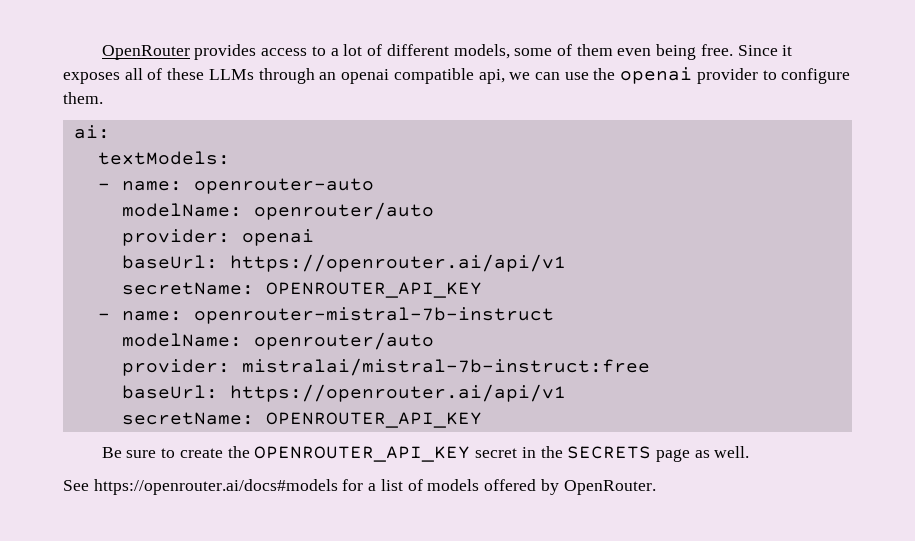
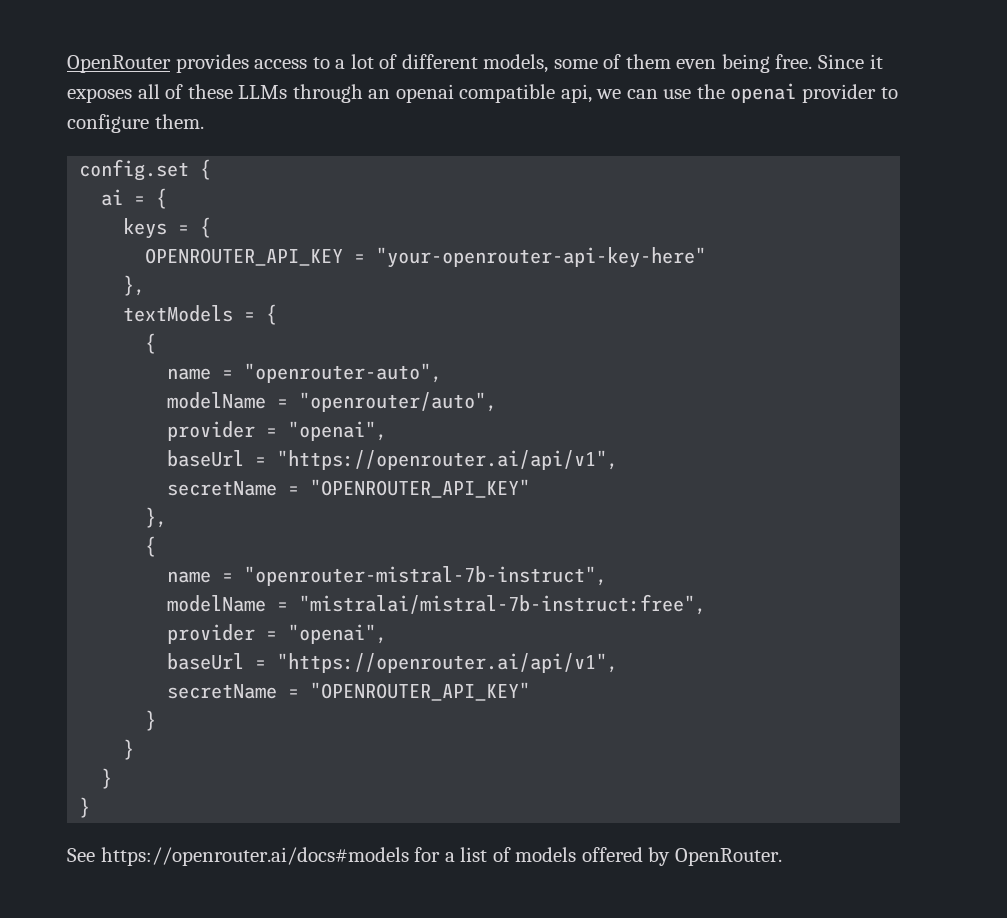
- ai:
- textModels:
- - name: openrouter-auto
- modelName: openrouter/auto
- provider: openai
- baseUrl: https://openrouter.ai/api/v1
- secretName: OPENROUTER_API_KEY
- - name: openrouter-mistral-7b-instruct
- modelName: openrouter/auto
- provider: mistralai/mistral-7b-instruct:free
- baseUrl: https://openrouter.ai/api/v1
- secretName: OPENROUTER_API_KEY
- Be sure to create the OPENROUTER_API_KEY secret in the SECRETS page as well.
+ config.set {
+ ai = {
+ keys = {
+ OPENROUTER_API_KEY = "your-openrouter-api-key-here"
+ },
+ textModels = {
+ {
+ name = "openrouter-auto",
+ modelName = "openrouter/auto",
+ provider = "openai",
+ baseUrl = "https://openrouter.ai/api/v1",
+ secretName = "OPENROUTER_API_KEY"
+ },
+ {
+ name = "openrouter-mistral-7b-instruct",
+ modelName = "mistralai/mistral-7b-instruct:free",
+ provider = "openai",
+ baseUrl = "https://openrouter.ai/api/v1",
+ secretName = "OPENROUTER_API_KEY"
+ }
+ }
+ }
+ }

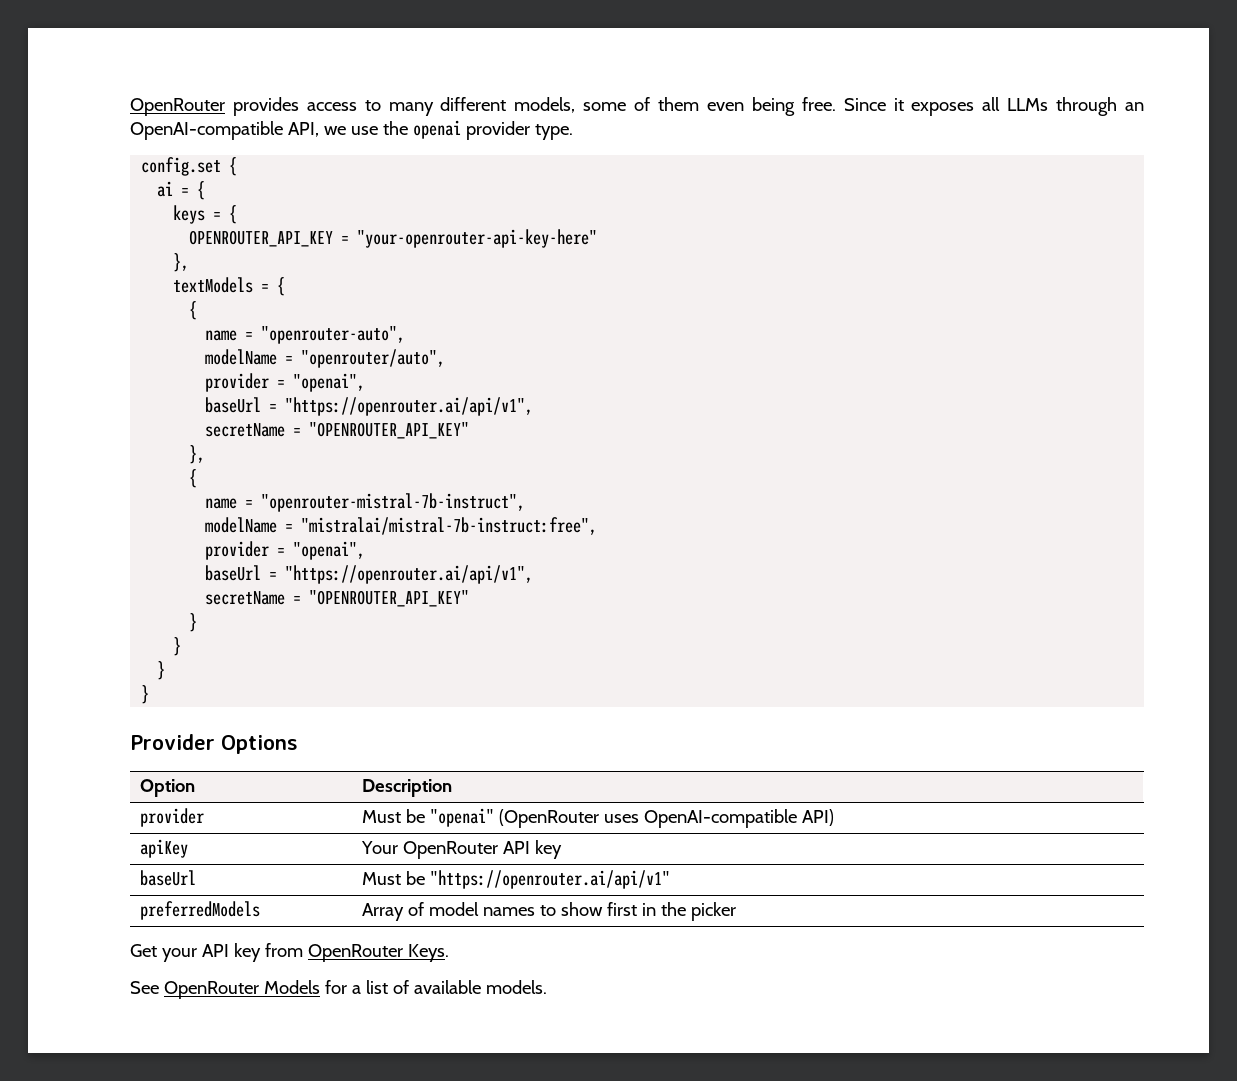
- OpenRouter provides access to a lot of different models, some of them even being free.
+ OpenRouter provides access to many different models, some of them even being free.
- Since it exposes all of these LLMs through an openai compatible api, we can use the openai provider to configure them.
+ Since it exposes all LLMs through an OpenAI-compatible API, we use the openai provider type.
+ Provider Options
+ Option | Description
+ provider | Must be "openai" (OpenRouter uses OpenAI-compatible API)
+ apiKey | Your OpenRouter API key
+ baseUrl | Must be "https://openrouter.ai/api/v1"
+ preferredModels | Array of model names to show first in the picker
+ Get your API key from OpenRouter Keys.
- See https://openrouter.ai/docs#models for a list of models offered by OpenRouter.
+ See OpenRouter Models for a list of available models.

